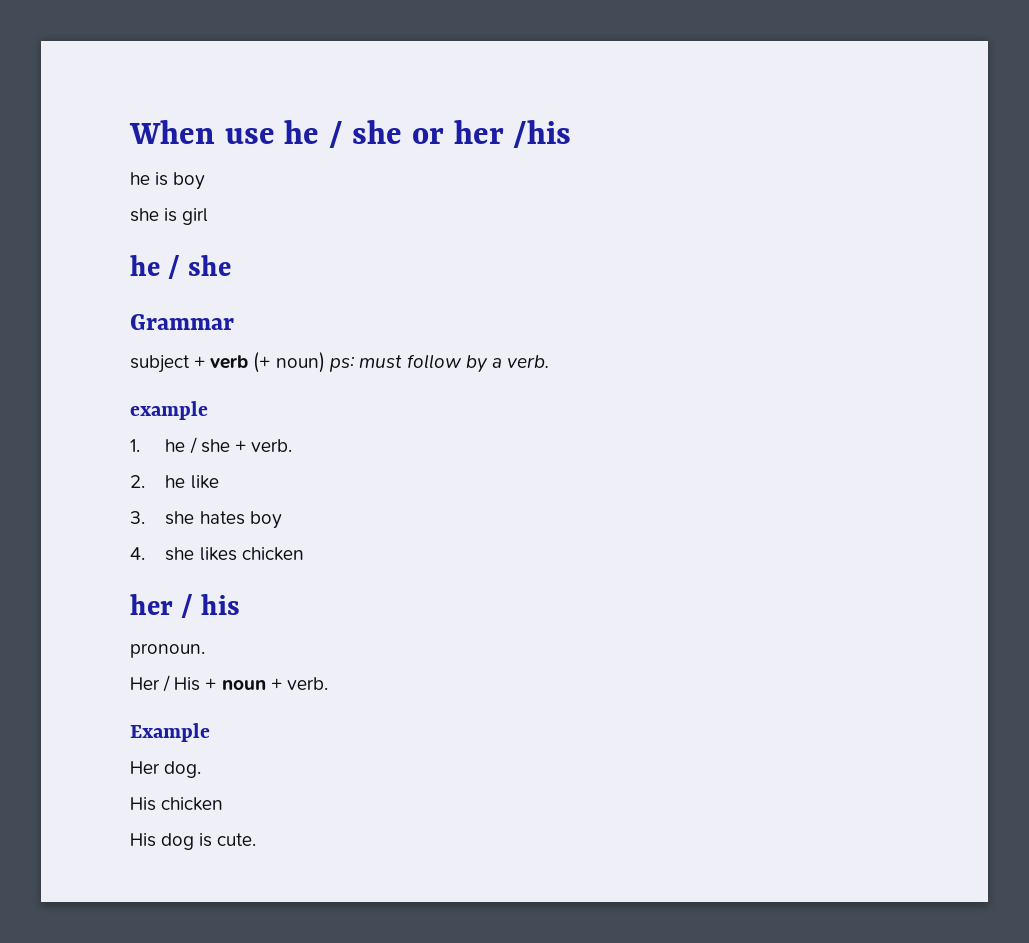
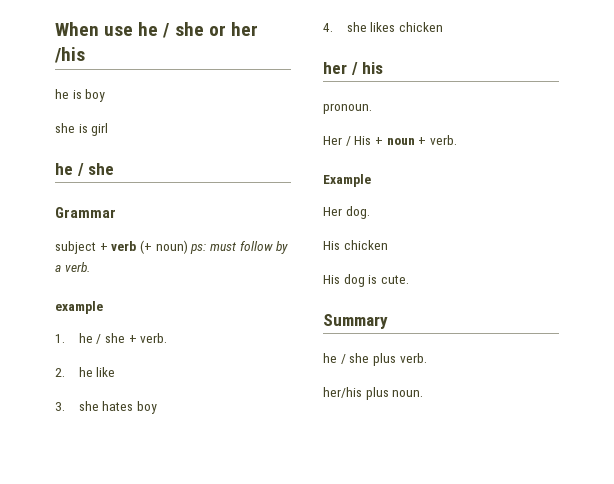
+ Summary
+ he / she plus verb.
+ her/his plus noun.

